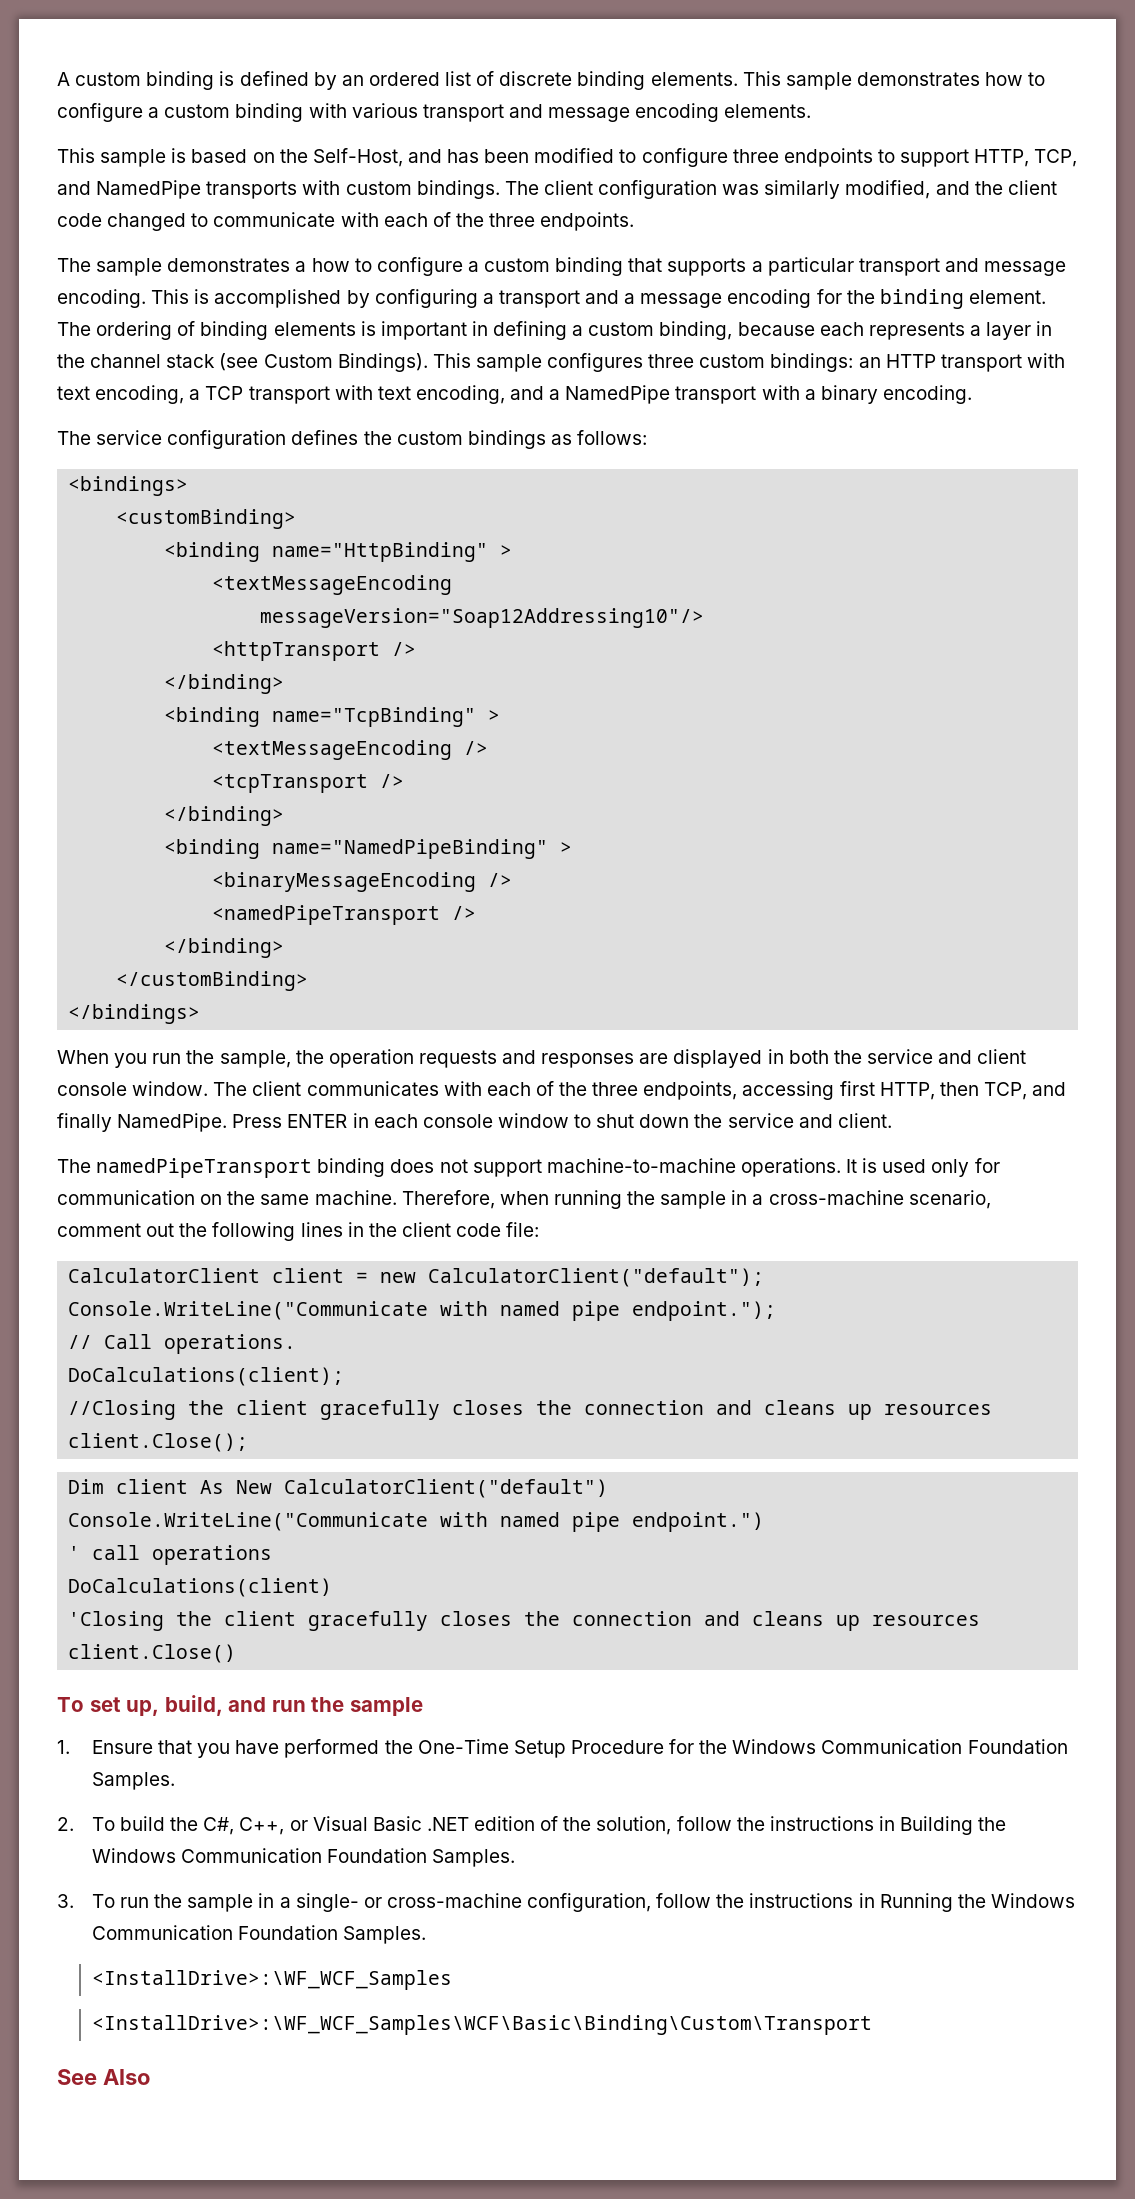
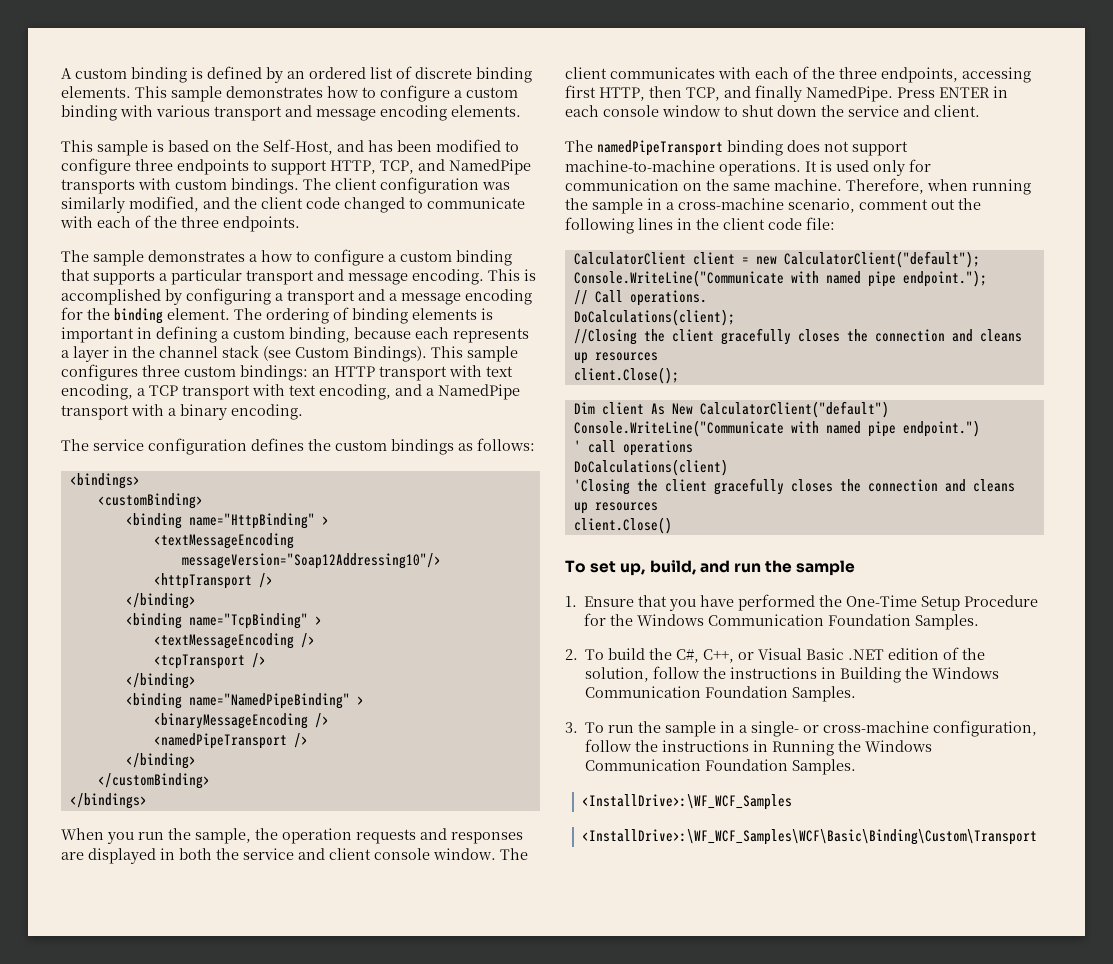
- See Also

